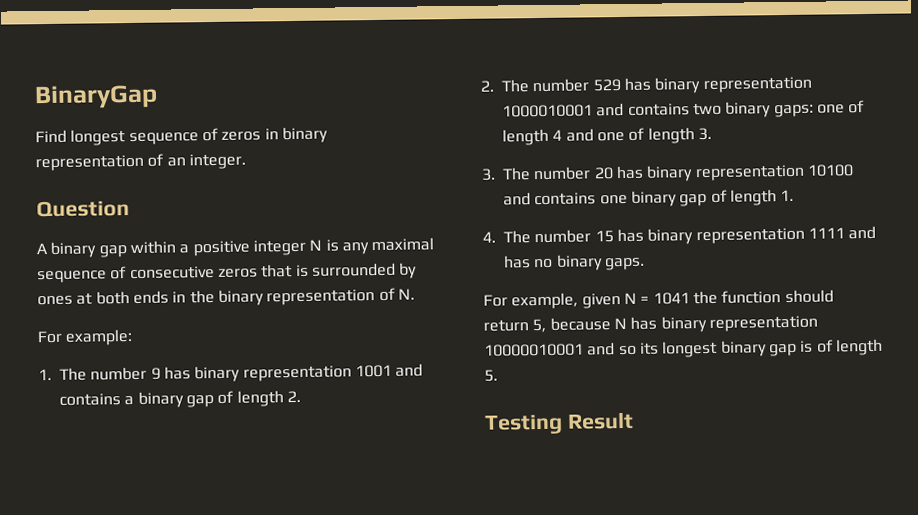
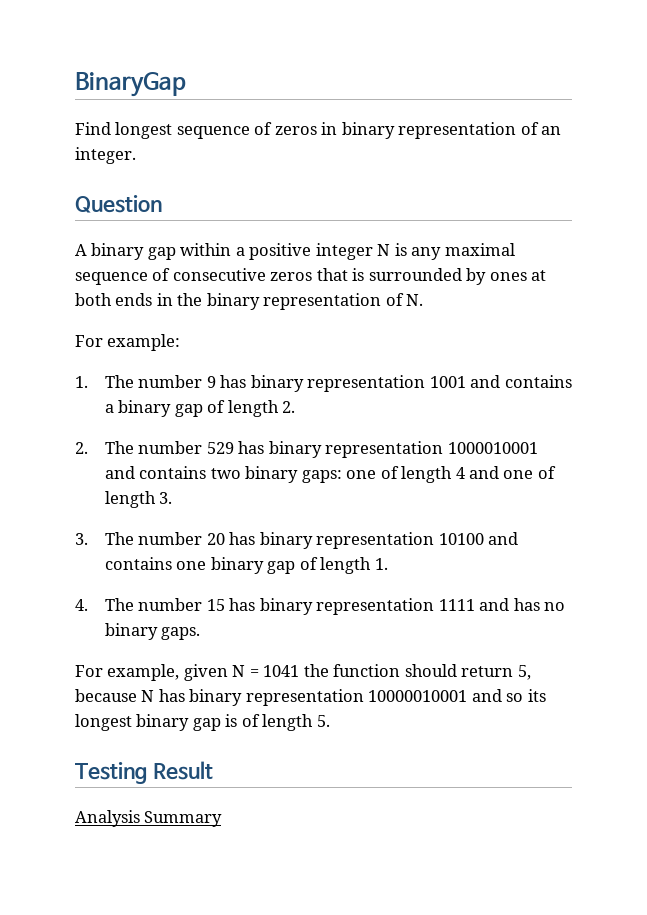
+ Analysis Summary

